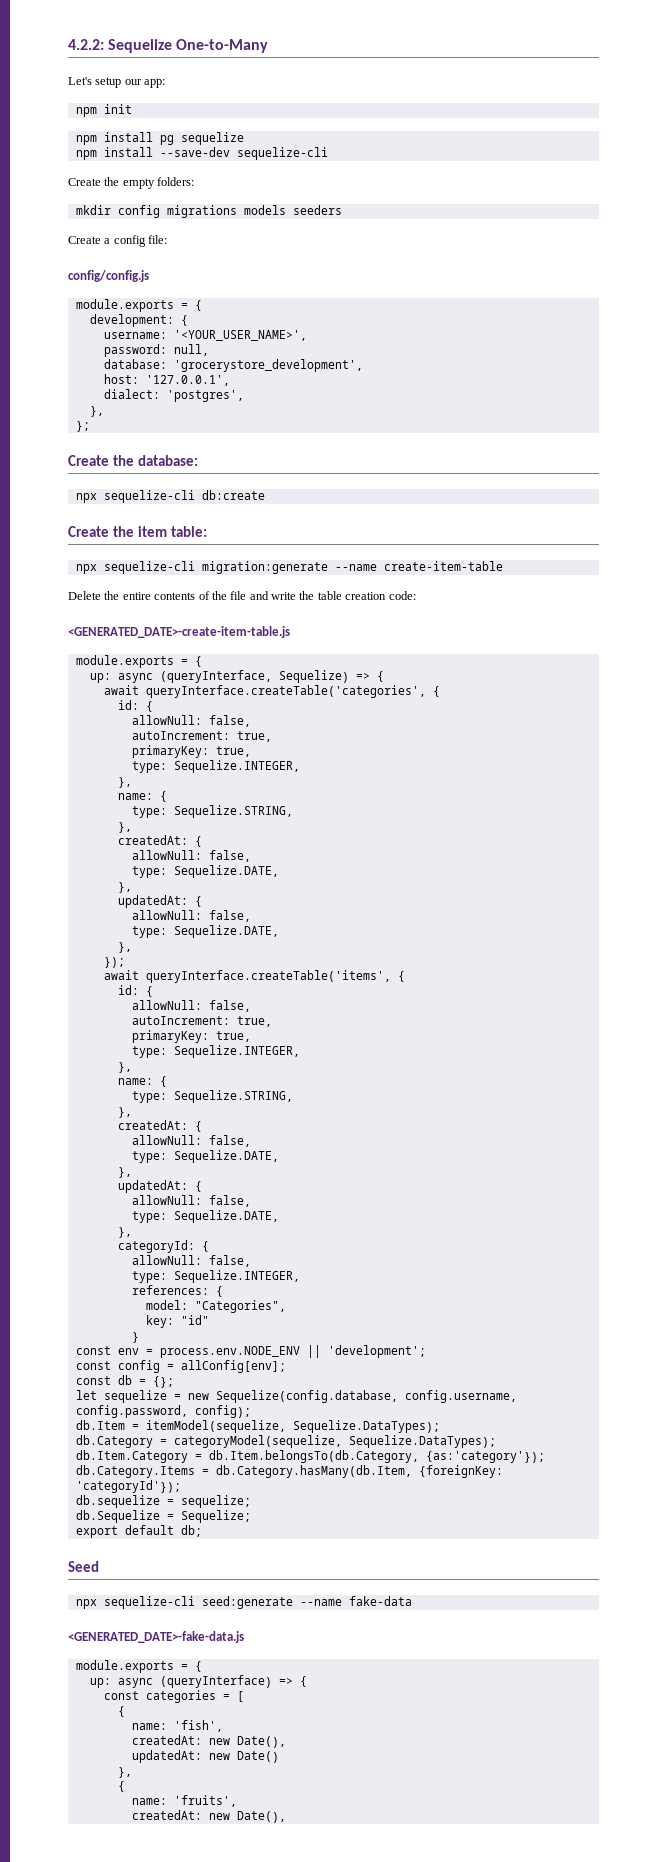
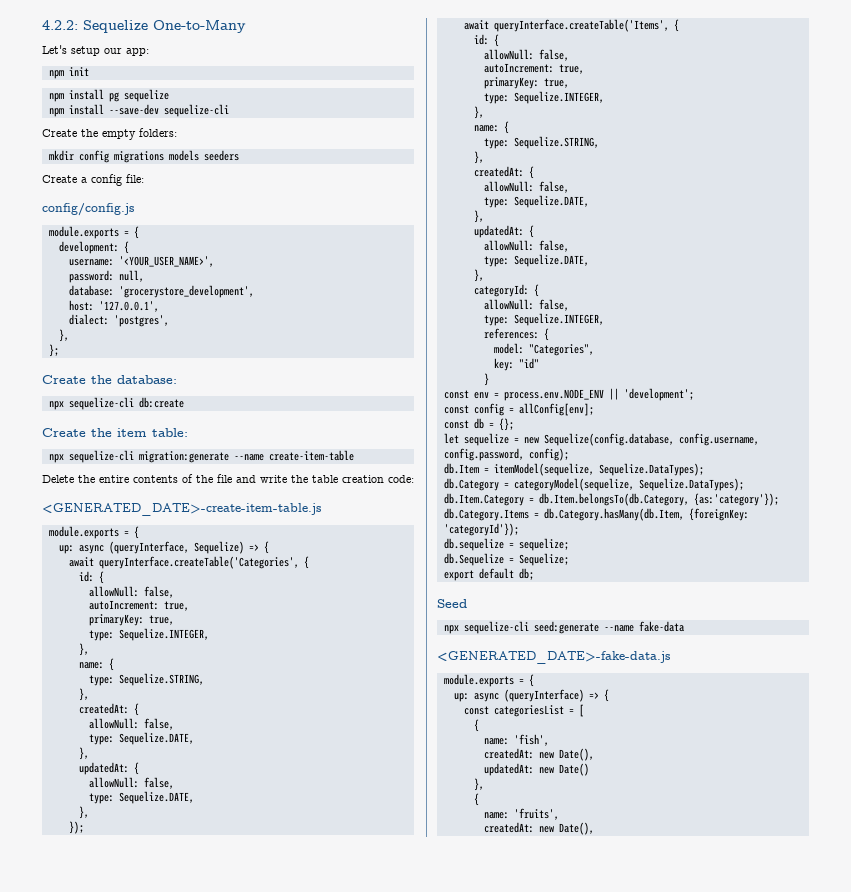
- await queryInterface.createTable('categories', {
+ await queryInterface.createTable('Categories', {
- await queryInterface.createTable('items', {
+ await queryInterface.createTable('Items', {
- const categories = [
+ const categoriesList = [

